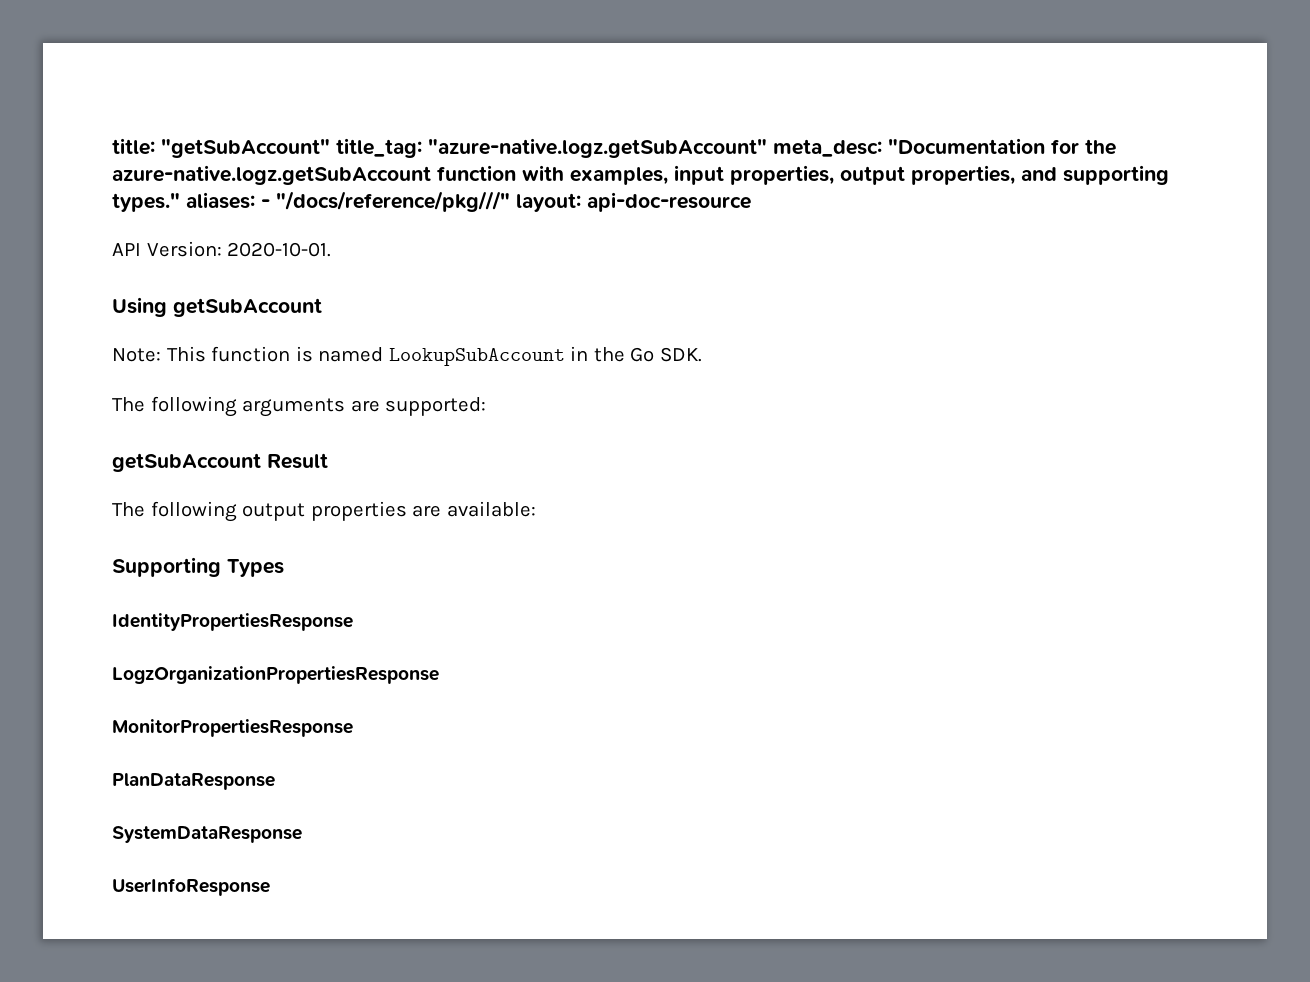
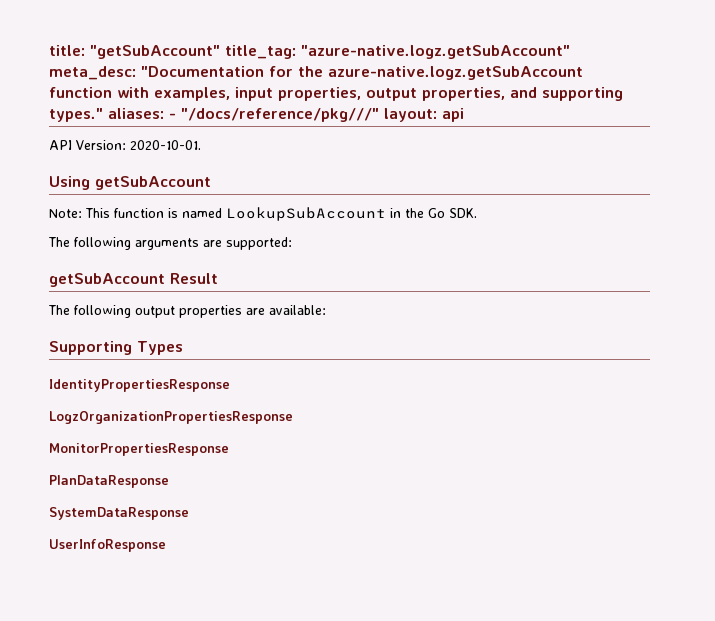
- title: "getSubAccount" title_tag: "azure-native.logz.getSubAccount" meta_desc: "Documentation for the azure-native.logz.getSubAccount function with examples, input properties, output properties, and supporting types." aliases: - "/docs/reference/pkg///" layout: api-doc-resource
+ title: "getSubAccount" title_tag: "azure-native.logz.getSubAccount" meta_desc: "Documentation for the azure-native.logz.getSubAccount function with examples, input properties, output properties, and supporting types." aliases: - "/docs/reference/pkg///" layout: api

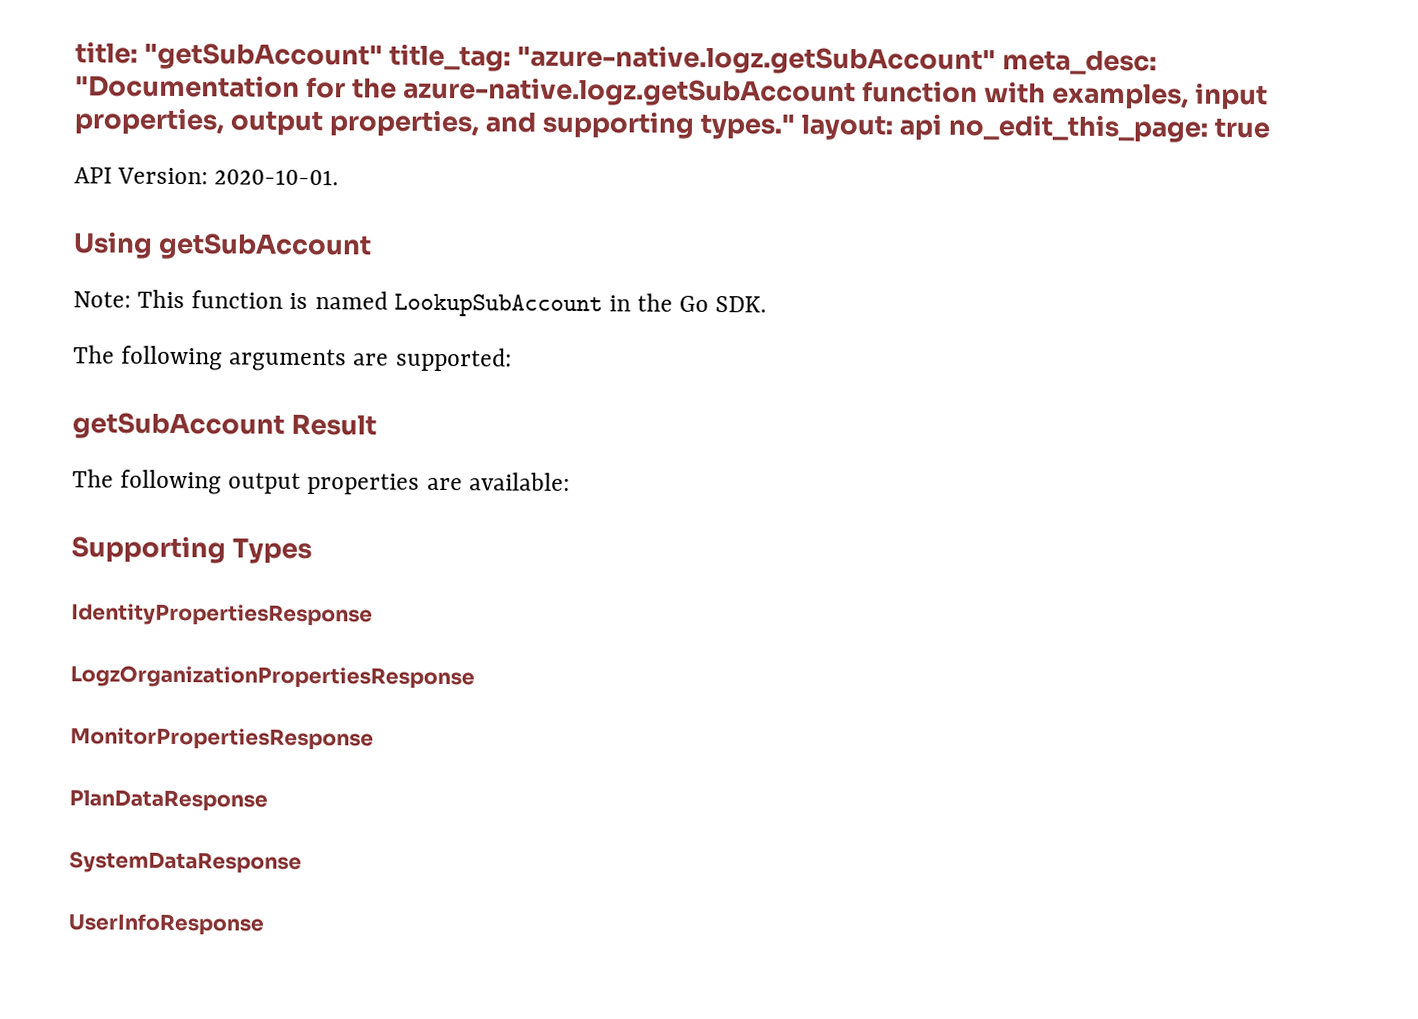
- title: "getSubAccount" title_tag: "azure-native.logz.getSubAccount" meta_desc: "Documentation for the azure-native.logz.getSubAccount function with examples, input properties, output properties, and supporting types." aliases: - "/docs/reference/pkg///" layout: api
+ title: "getSubAccount" title_tag: "azure-native.logz.getSubAccount" meta_desc: "Documentation for the azure-native.logz.getSubAccount function with examples, input properties, output properties, and supporting types." layout: api no_edit_this_page: true

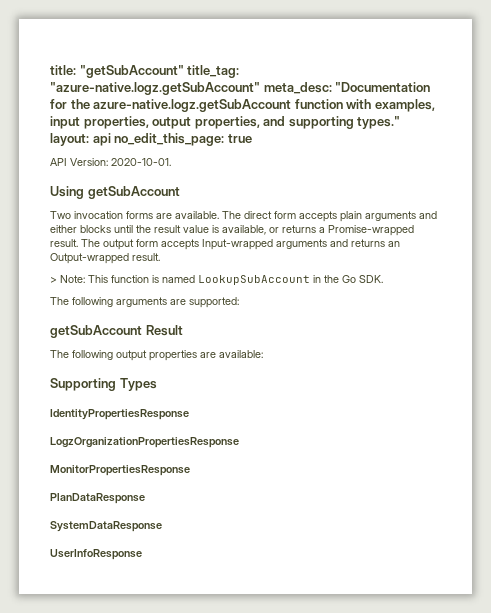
- Note: This function is named LookupSubAccount in the Go SDK.
+ Two invocation forms are available. The direct form accepts plain arguments and either blocks until the result value is available, or returns a Promise-wrapped result. The output form accepts Input-wrapped arguments and returns an Output-wrapped result.
+ > Note: This function is named LookupSubAccount in the Go SDK.

